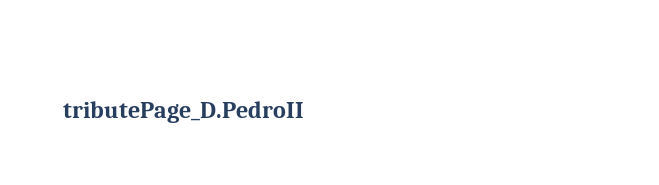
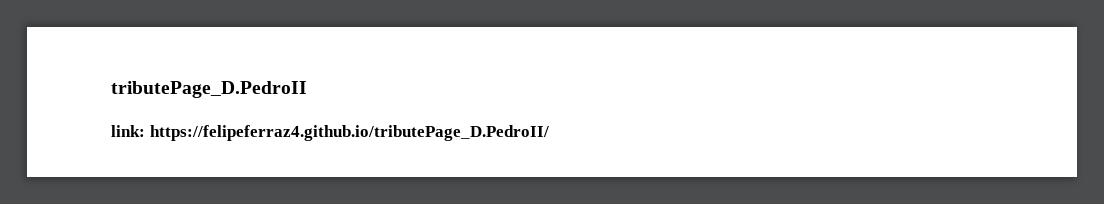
+ link: https://felipeferraz4.github.io/tributePage_D.PedroII/

